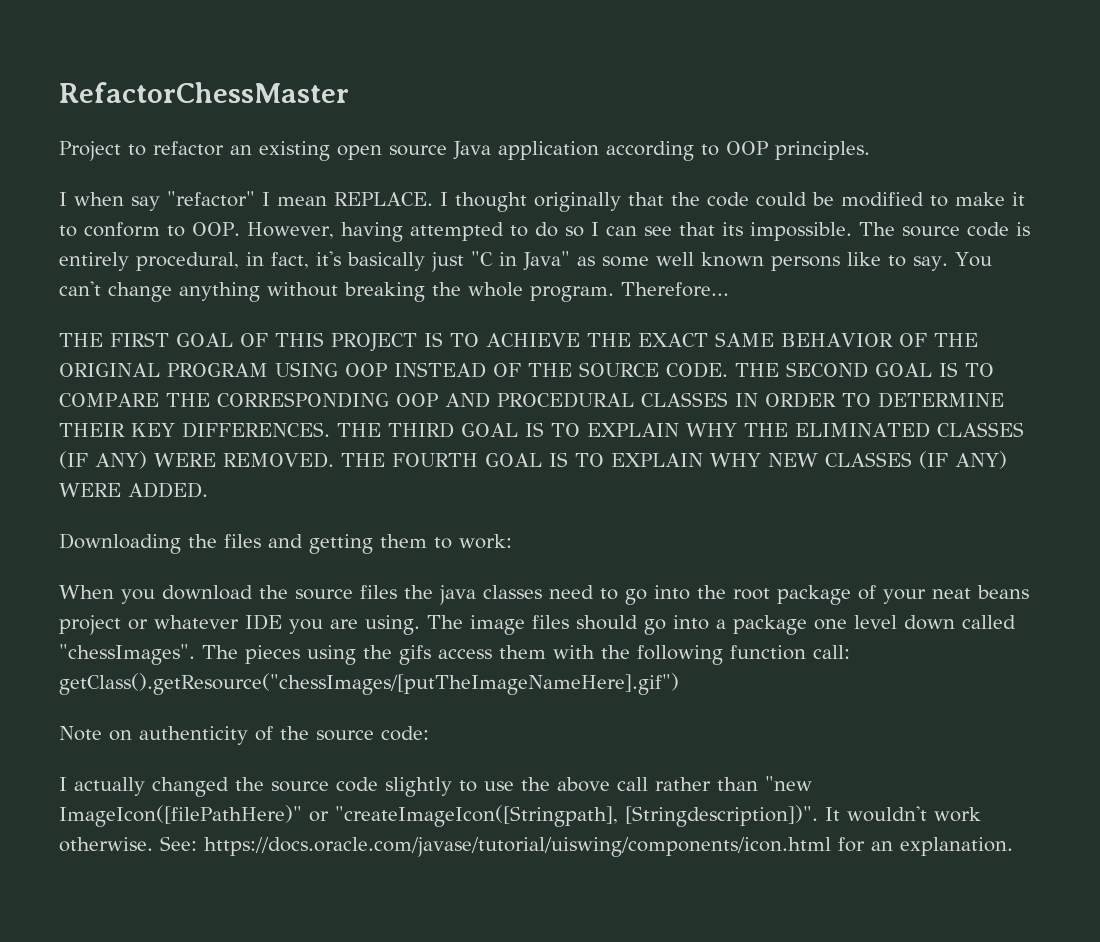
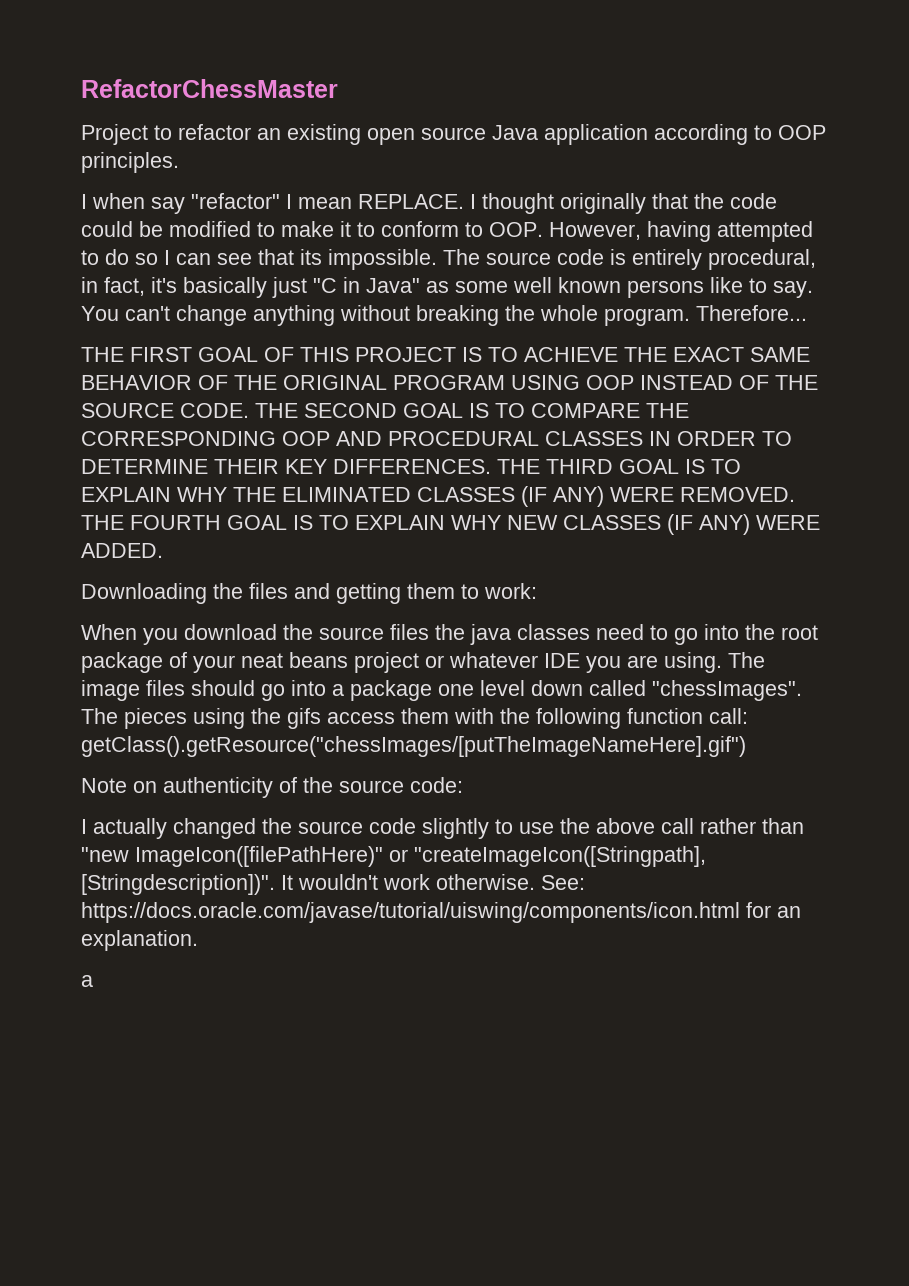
  See: https://docs.oracle.com/javase/tutorial/uiswing/components/icon.html for an explanation.
+ a

